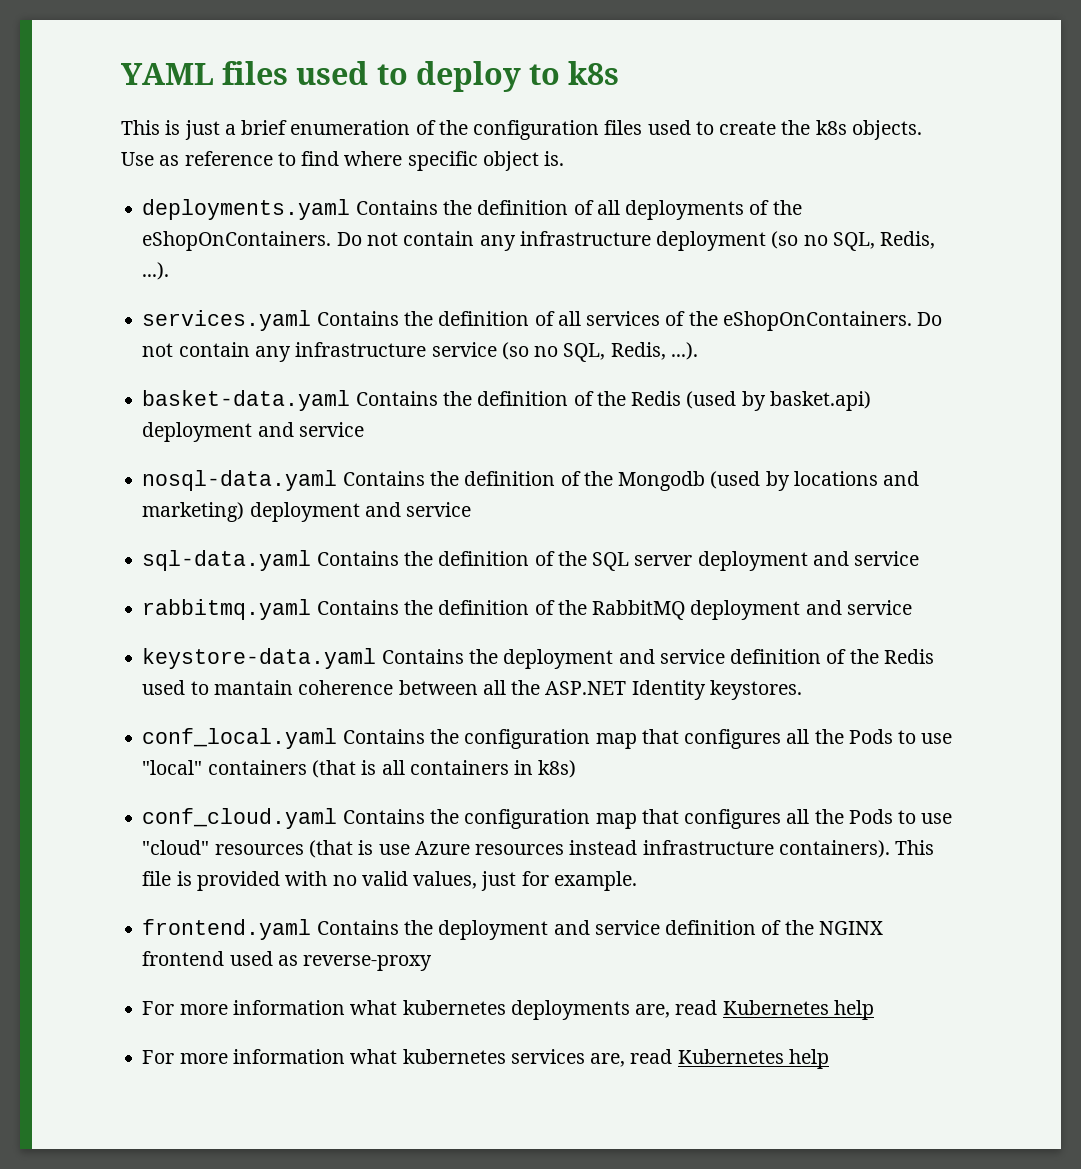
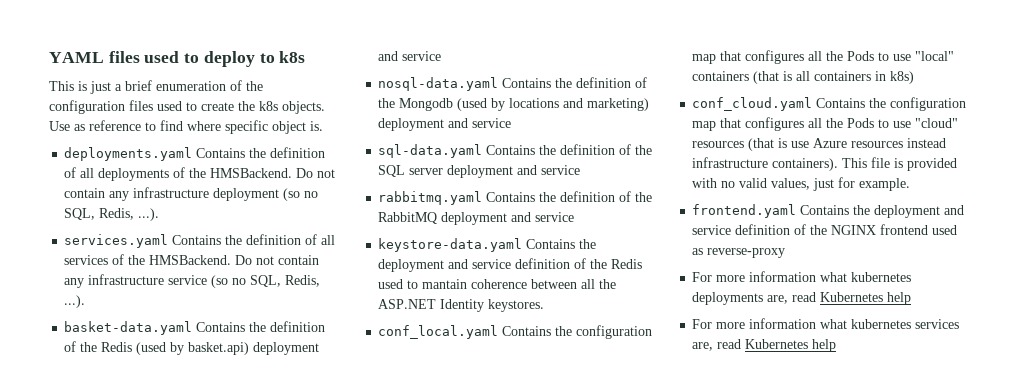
- deployments.yaml Contains the definition of all deployments of the eShopOnContainers.
+ deployments.yaml Contains the definition of all deployments of the HMSBackend.
- services.yaml Contains the definition of all services of the eShopOnContainers.
+ services.yaml Contains the definition of all services of the HMSBackend.

